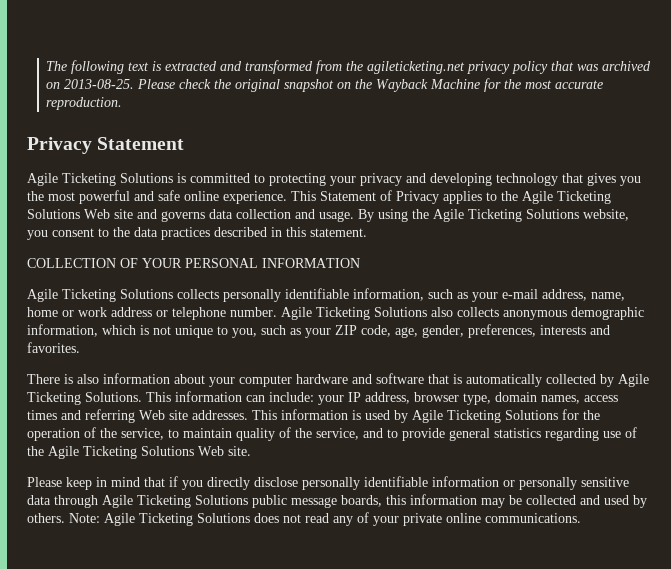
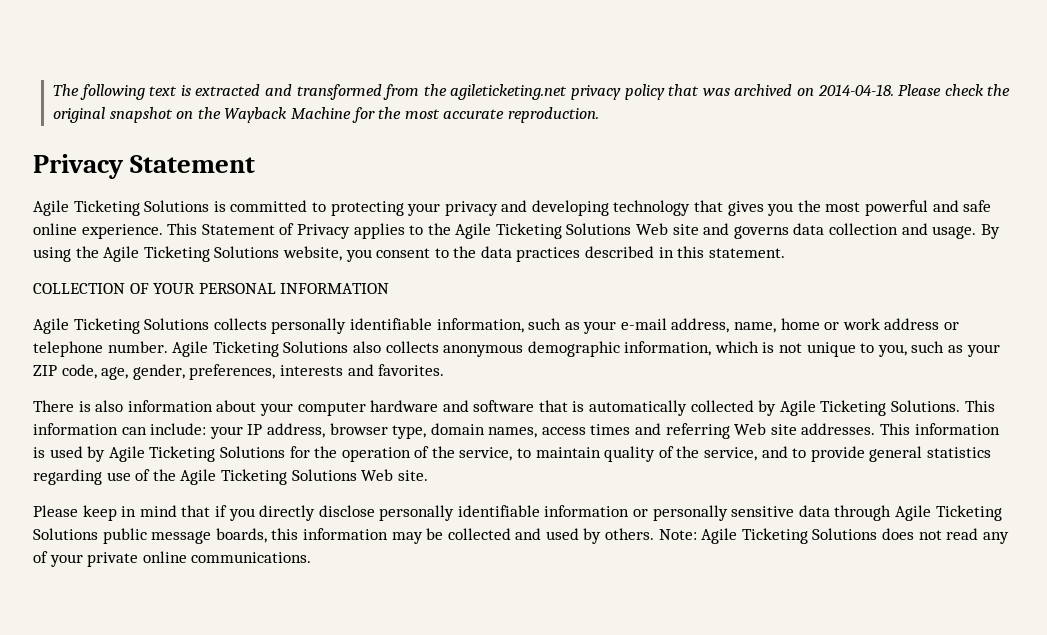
- The following text is extracted and transformed from the agileticketing.net privacy policy that was archived on 2013-08-25.
+ The following text is extracted and transformed from the agileticketing.net privacy policy that was archived on 2014-04-18.

